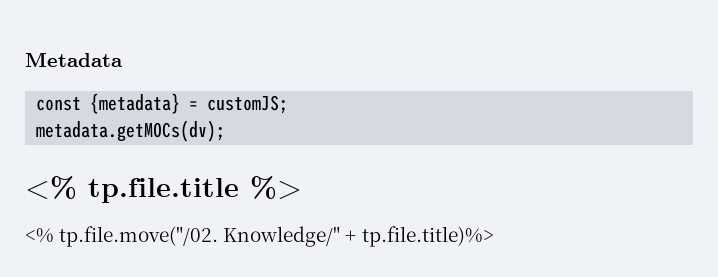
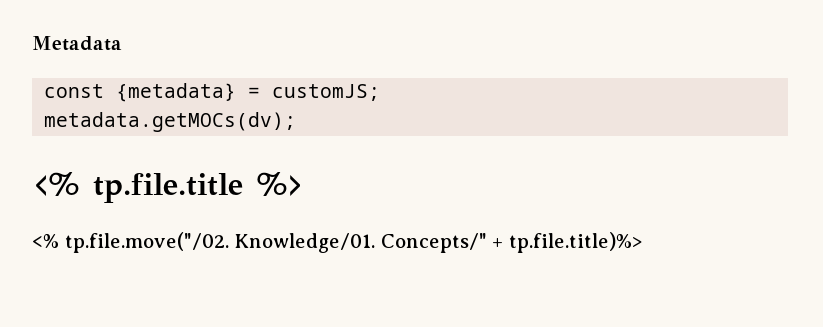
- <% tp.file.move("/02. Knowledge/" + tp.file.title)%>
+ <% tp.file.move("/02. Knowledge/01. Concepts/" + tp.file.title)%>

